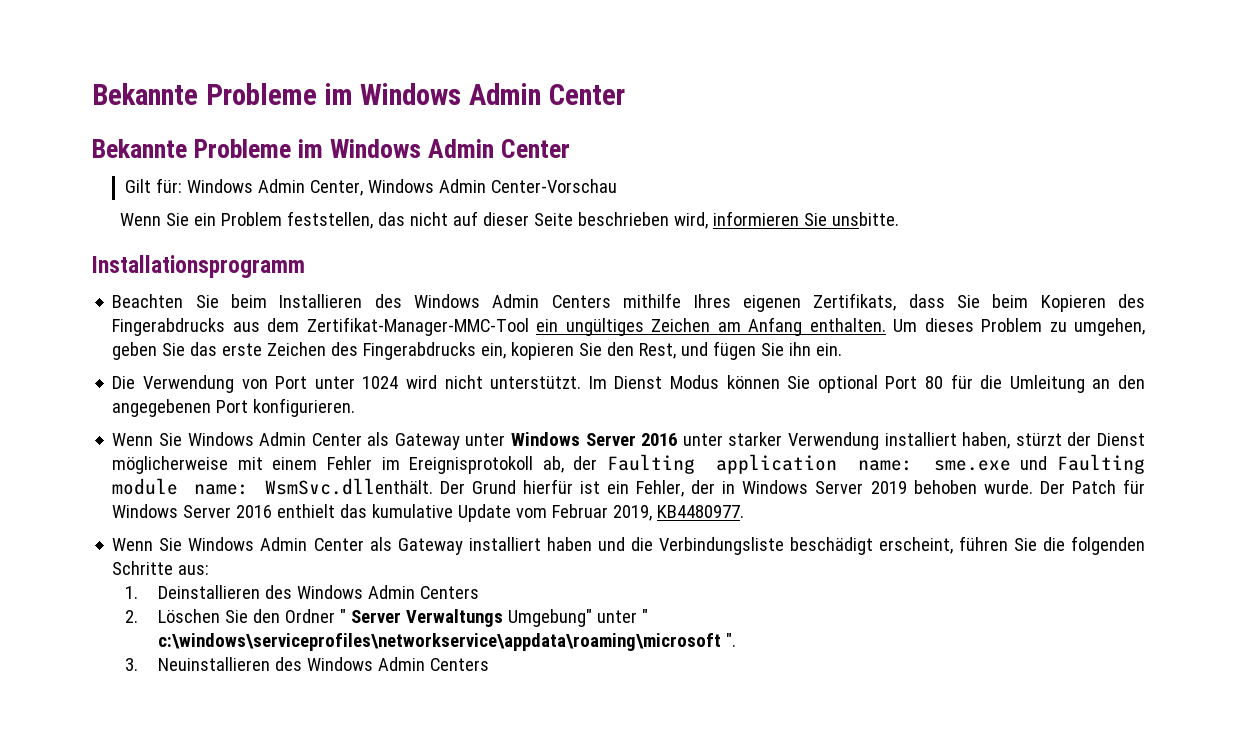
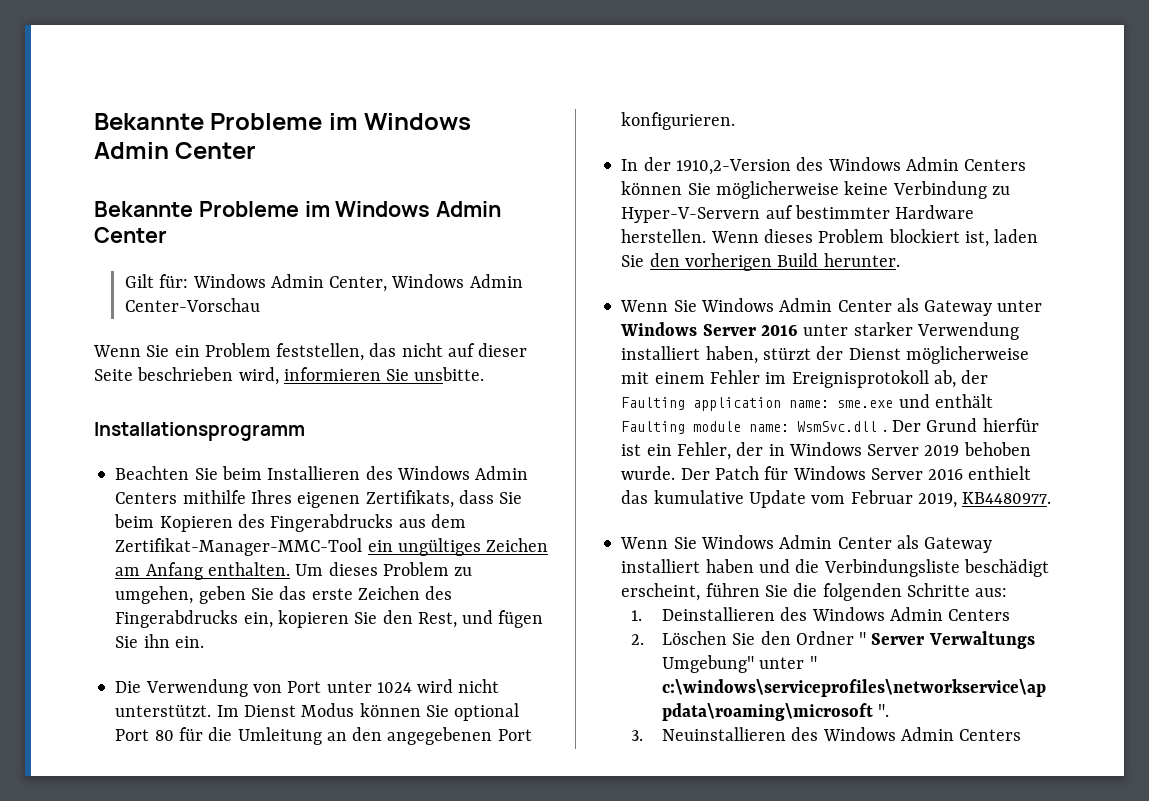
+ In der 1910,2-Version des Windows Admin Centers können Sie möglicherweise keine Verbindung zu Hyper-V-Servern auf bestimmter Hardware herstellen. Wenn dieses Problem blockiert ist, laden Sie den vorherigen Build herunter.
- Wenn Sie Windows Admin Center als Gateway unter Windows Server 2016 unter starker Verwendung installiert haben, stürzt der Dienst möglicherweise mit einem Fehler im Ereignisprotokoll ab, der Faulting application name: sme.exe und Faulting module name: WsmSvc.dllenthält. Der Grund hierfür ist ein Fehler, der in Windows Server 2019 behoben wurde.
+ Wenn Sie Windows Admin Center als Gateway unter Windows Server 2016 unter starker Verwendung installiert haben, stürzt der Dienst möglicherweise mit einem Fehler im Ereignisprotokoll ab, der Faulting application name: sme.exe und enthält Faulting module name: WsmSvc.dll . Der Grund hierfür ist ein Fehler, der in Windows Server 2019 behoben wurde.

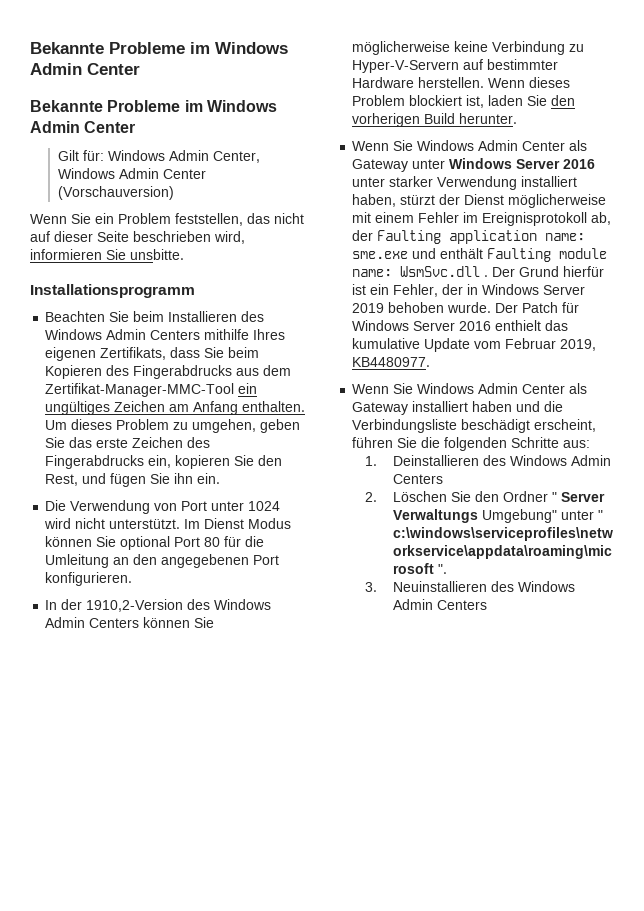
- Gilt für: Windows Admin Center, Windows Admin Center-Vorschau
+ Gilt für: Windows Admin Center, Windows Admin Center (Vorschauversion)

